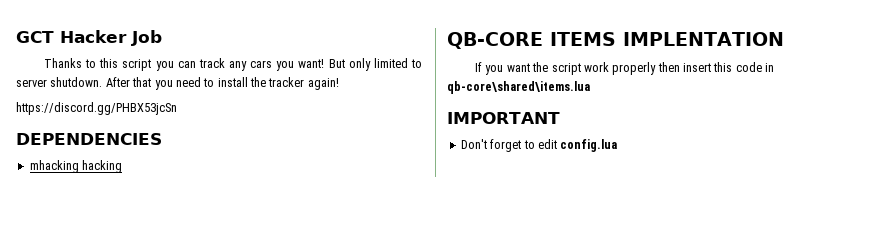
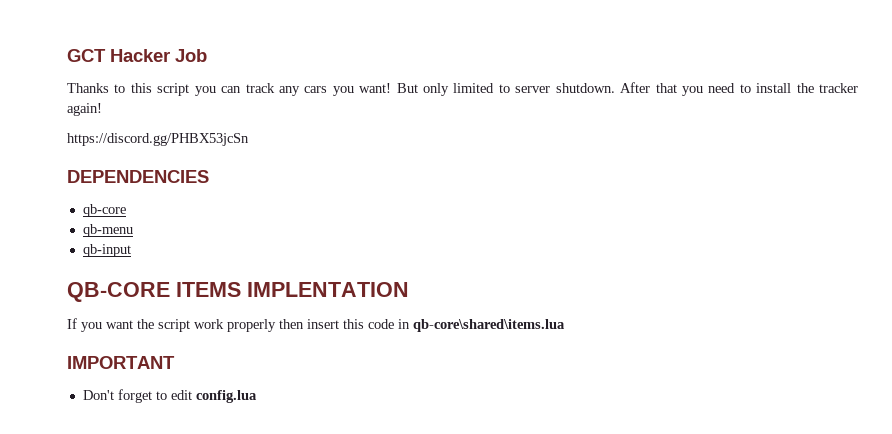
- mhacking hacking
+ qb-core
+ qb-menu
+ qb-input

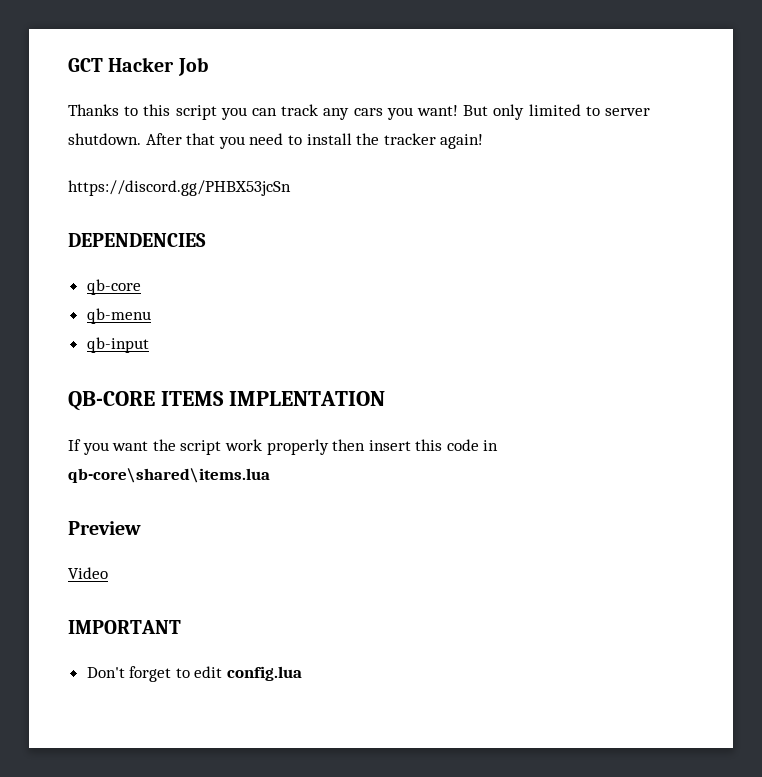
+ Preview
+ Video

